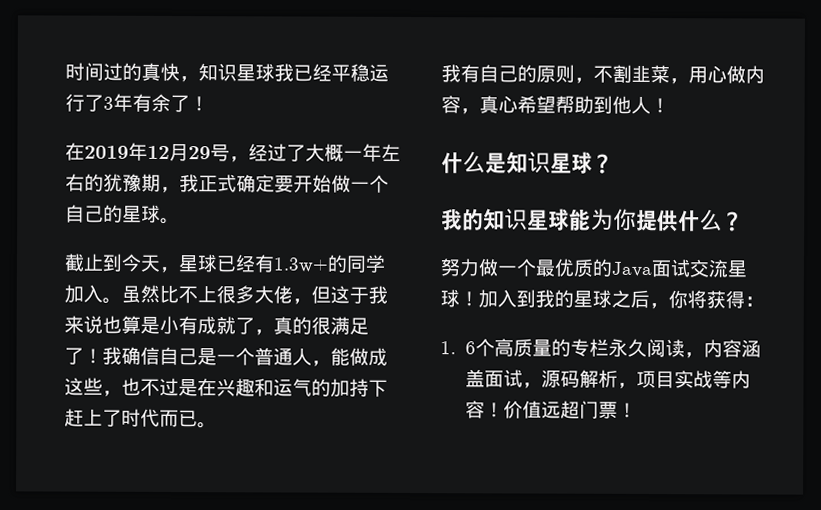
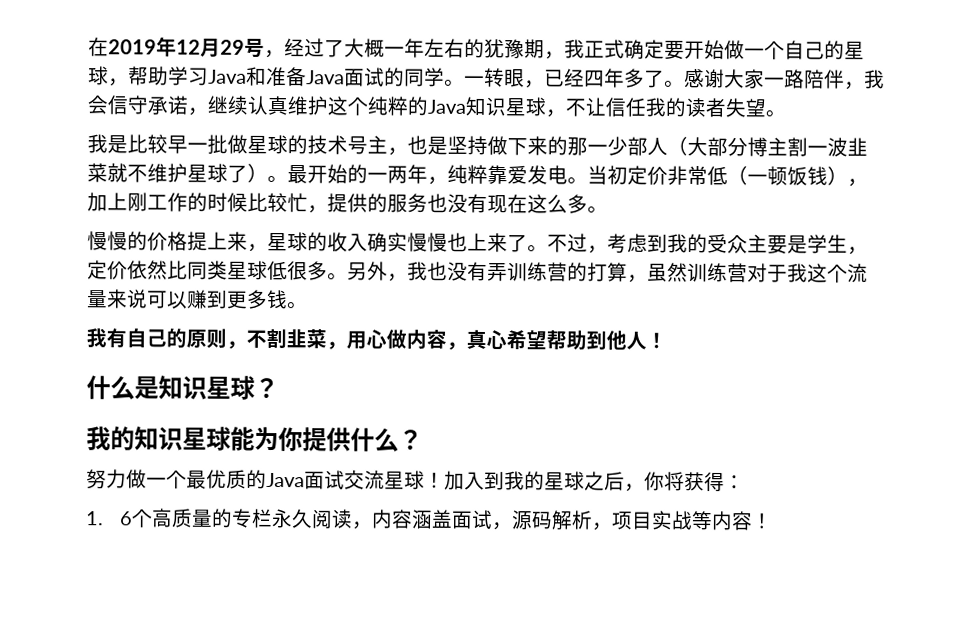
- 时间过的真快，知识星球我已经平稳运行了3年有余了！
- 在2019年12月29号，经过了大概一年左右的犹豫期，我正式确定要开始做一个自己的星球。
- 截止到今天，星球已经有1.3w+的同学加入。虽然比不上很多大佬，但这于我来说也算是小有成就了，真的很满足了！我确信自己是一个普通人，能做成这些，也不过是在兴趣和运气的加持下赶上了时代而已。
+ 在2019年12月29号，经过了大概一年左右的犹豫期，我正式确定要开始做一个自己的星球，帮助学习Java和准备Java面试的同学。一转眼，已经四年多了。感谢大家一路陪伴，我会信守承诺，继续认真维护这个纯粹的Java知识星球，不让信任我的读者失望。
+ 我是比较早一批做星球的技术号主，也是坚持做下来的那一少部人（大部分博主割一波韭菜就不维护星球了）。最开始的一两年，纯粹靠爱发电。当初定价非常低（一顿饭钱），加上刚工作的时候比较忙，提供的服务也没有现在这么多。
+ 慢慢的价格提上来，星球的收入确实慢慢也上来了。不过，考虑到我的受众主要是学生，定价依然比同类星球低很多。另外，我也没有弄训练营的打算，虽然训练营对于我这个流量来说可以赚到更多钱。
- 价值远超门票！

